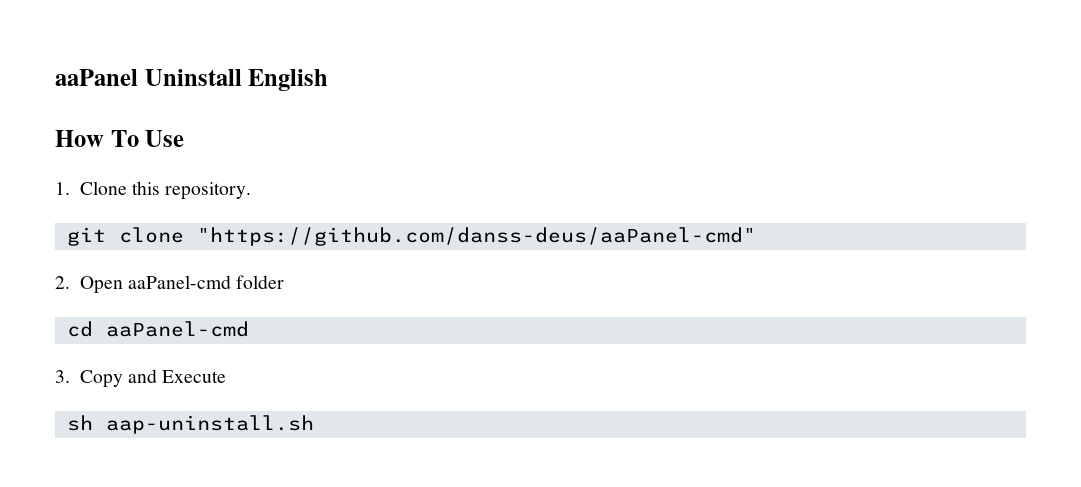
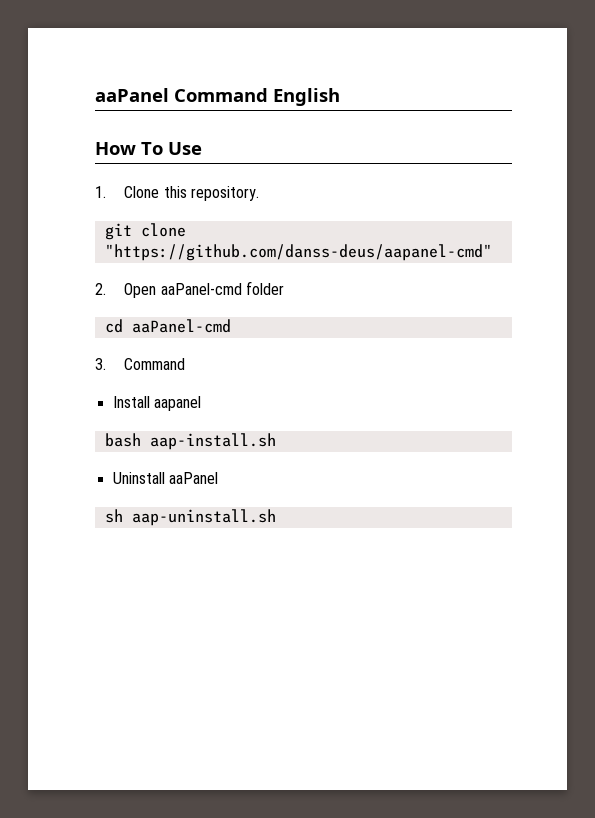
- aaPanel Uninstall English
+ aaPanel Command English
- git clone "https://github.com/danss-deus/aaPanel-cmd"
+ git clone "https://github.com/danss-deus/aapanel-cmd"
- 3. Copy and Execute
+ 3. Command
+ Install aapanel
+ bash aap-install.sh
+ Uninstall aaPanel

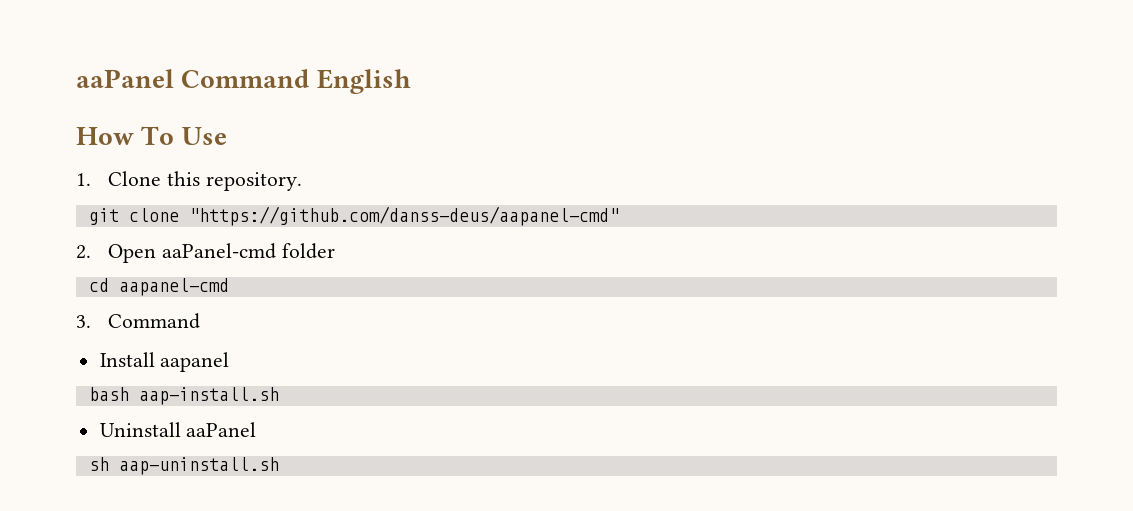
- cd aaPanel-cmd
+ cd aapanel-cmd

